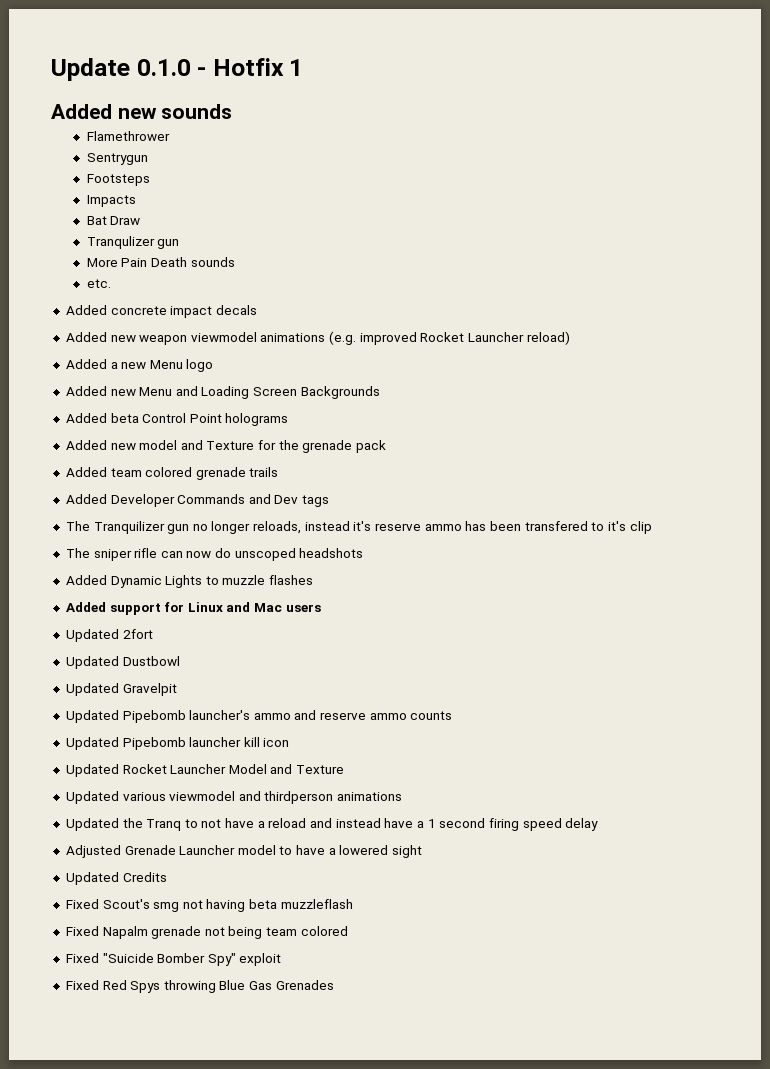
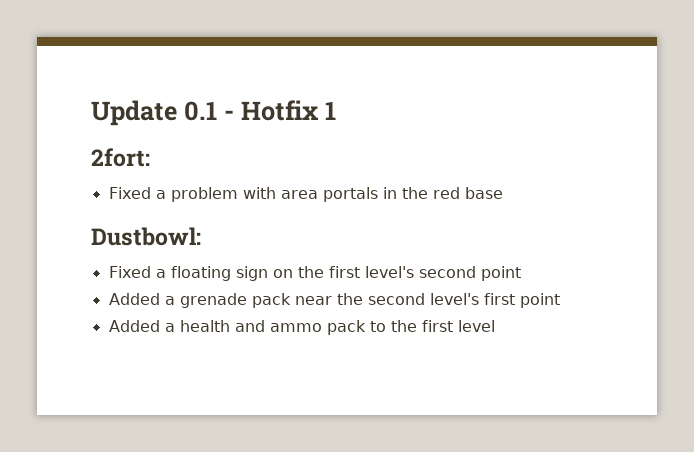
- Update 0.1.0 - Hotfix 1
+ Update 0.1 - Hotfix 1
- Added new sounds
- Flamethrower
- Sentrygun
- Footsteps
- Impacts
- Bat Draw
- Tranqulizer gun
- More Pain Death sounds
- etc.
- Added concrete impact decals
- Added new weapon viewmodel animations (e.g. improved Rocket Launcher reload)
- Added a new Menu logo
- Added new Menu and Loading Screen Backgrounds
- Added beta Control Point holograms
- Added new model and Texture for the grenade pack
- Added team colored grenade trails
- Added Developer Commands and Dev tags
- The Tranquilizer gun no longer reloads, instead it's reserve ammo has been transfered to it's clip
- The sniper rifle can now do unscoped headshots
- Added Dynamic Lights to muzzle flashes
- Added support for Linux and Mac users
- Updated 2fort
- Updated Dustbowl
- Updated Gravelpit
- Updated Pipebomb launcher's ammo and reserve ammo counts
- Updated Pipebomb launcher kill icon
- Updated Rocket Launcher Model and Texture
- Updated various viewmodel and thirdperson animations
- Updated the Tranq to not have a reload and instead have a 1 second firing speed delay
- Adjusted Grenade Launcher model to have a lowered sight
- Updated Credits
- Fixed Scout's smg not having beta muzzleflash
- Fixed Napalm grenade not being team colored
- Fixed "Suicide Bomber Spy" exploit
- Fixed Red Spys throwing Blue Gas Grenades
+ 2fort:
+ Fixed a problem with area portals in the red base
+ Dustbowl:
+ Fixed a floating sign on the first level's second point
+ Added a grenade pack near the second level's first point
+ Added a health and ammo pack to the first level

